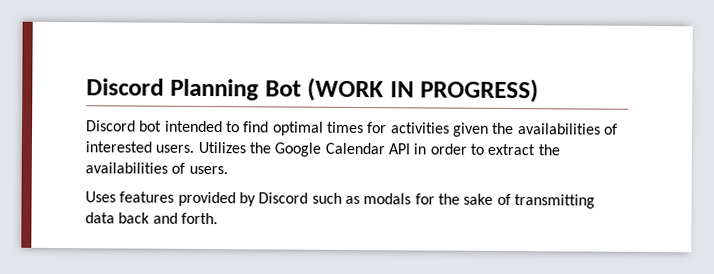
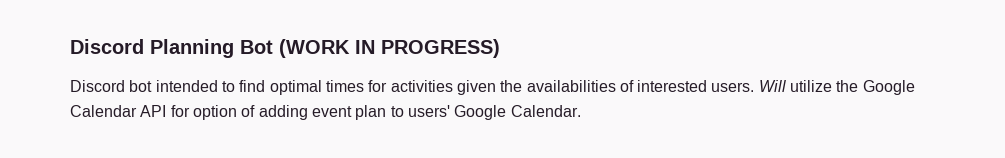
- Utilizes the Google Calendar API in order to extract the availabilities of users.
- Uses features provided by Discord such as modals for the sake of transmitting data back and forth.
+ Will utilize the Google Calendar API for option of adding event plan to users' Google Calendar.

